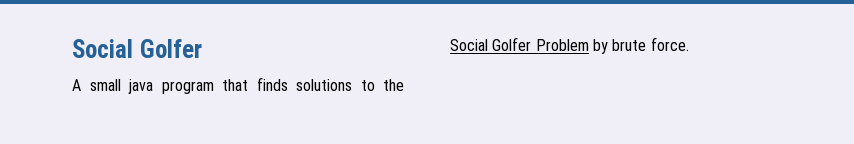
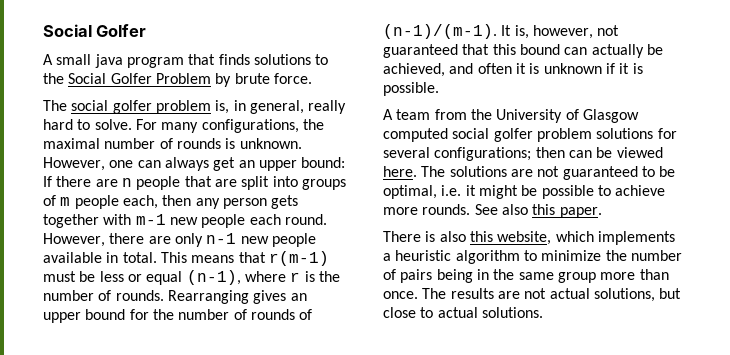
+ The social golfer problem is, in general, really hard to solve. For many configurations, the maximal number of rounds is unknown. However, one can always get an upper bound: If there are n people that are split into groups of m people each, then any person gets together with m-1 new people each round. However, there are only n-1 new people available in total. This means that r(m-1) must be less or equal (n-1), where r is the number of rounds. Rearranging gives an upper bound for the number of rounds of (n-1)/(m-1). It is, however, not guaranteed that this bound can actually be achieved, and often it is unknown if it is possible.
+ A team from the University of Glasgow computed social golfer problem solutions for several configurations; then can be viewed here. The solutions are not guaranteed to be optimal, i.e. it might be possible to achieve more rounds. See also this paper.
+ There is also this website, which implements a heuristic algorithm to minimize the number of pairs being in the same group more than once. The results are not actual solutions, but close to actual solutions.

